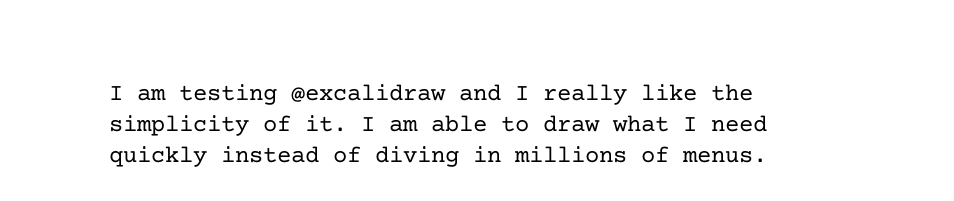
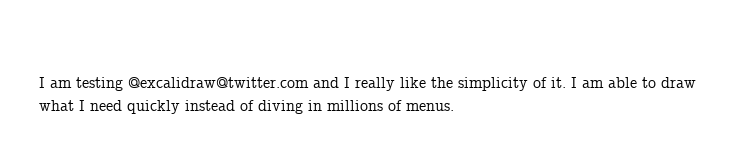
- I am testing @excalidraw and I really like the simplicity of it.
+ I am testing @excalidraw@twitter.com and I really like the simplicity of it.

